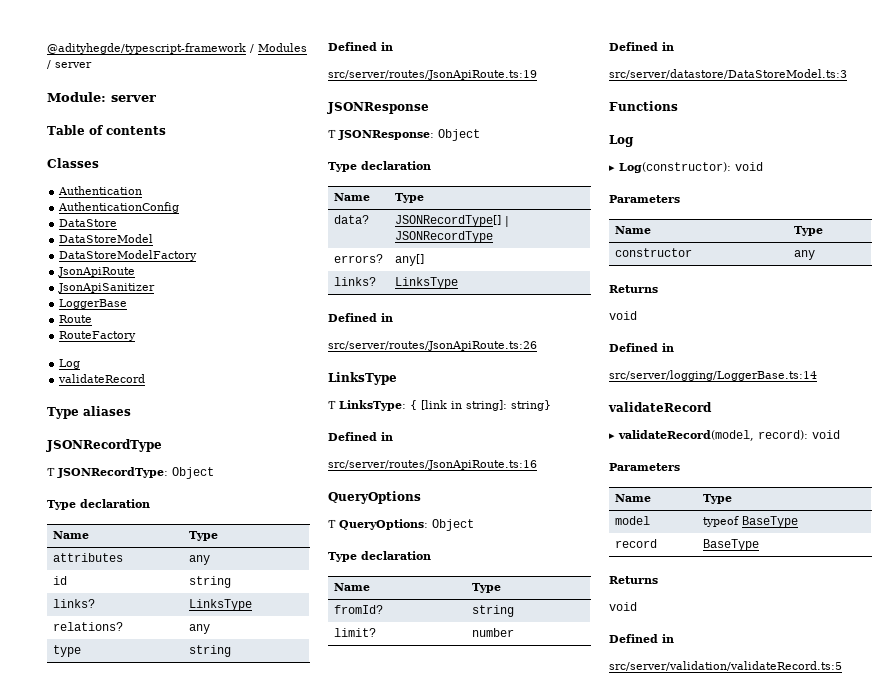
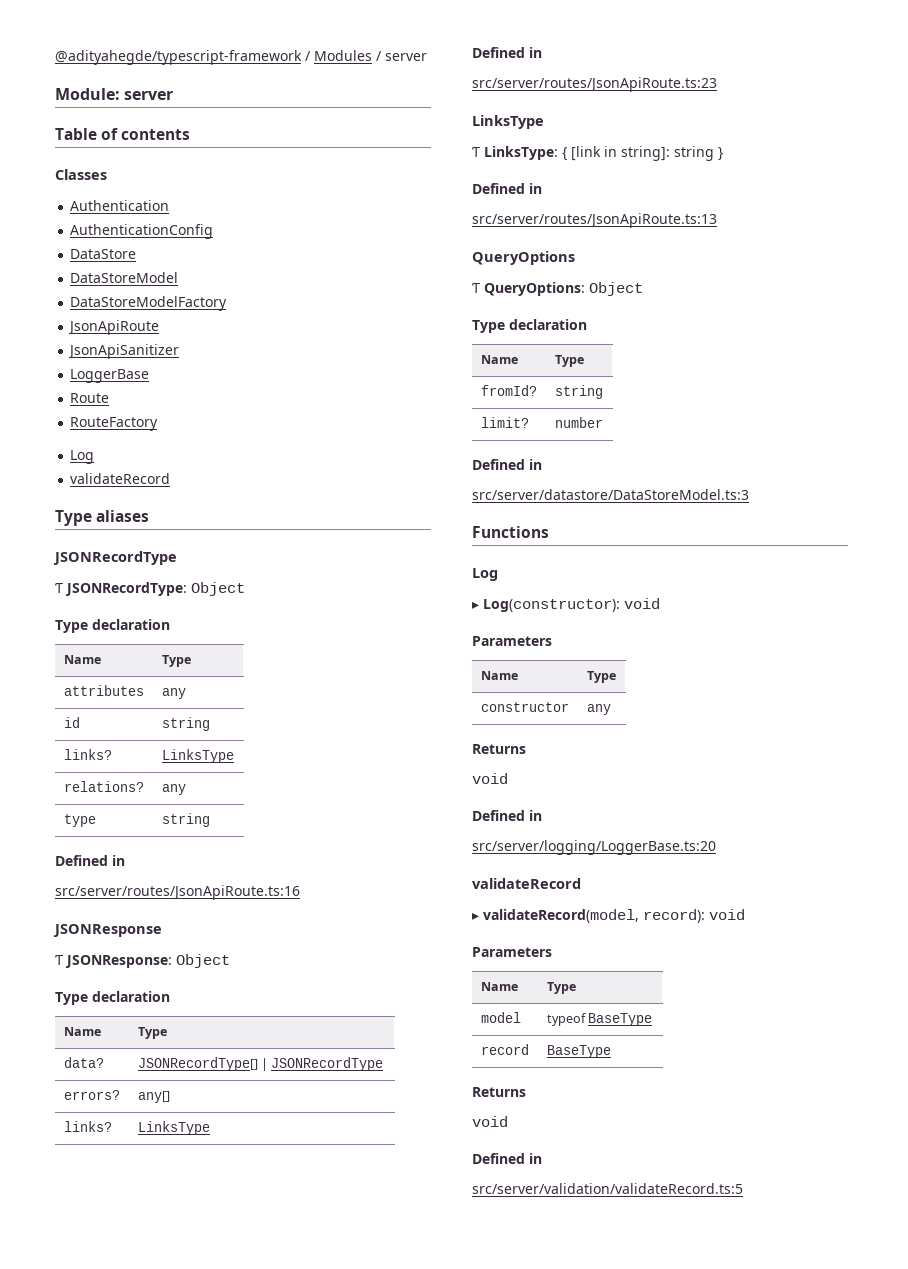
- @adityhegde/typescript-framework / Modules / server
+ @adityahegde/typescript-framework / Modules / server
- src/server/routes/JsonApiRoute.ts:19
+ src/server/routes/JsonApiRoute.ts:16
- src/server/routes/JsonApiRoute.ts:26
+ src/server/routes/JsonApiRoute.ts:23
- Ƭ LinksType: { [link in string]: string}
+ Ƭ LinksType: { [link in string]: string }
  Defined in
- src/server/routes/JsonApiRoute.ts:16
+ src/server/routes/JsonApiRoute.ts:13
- src/server/logging/LoggerBase.ts:14
+ src/server/logging/LoggerBase.ts:20

